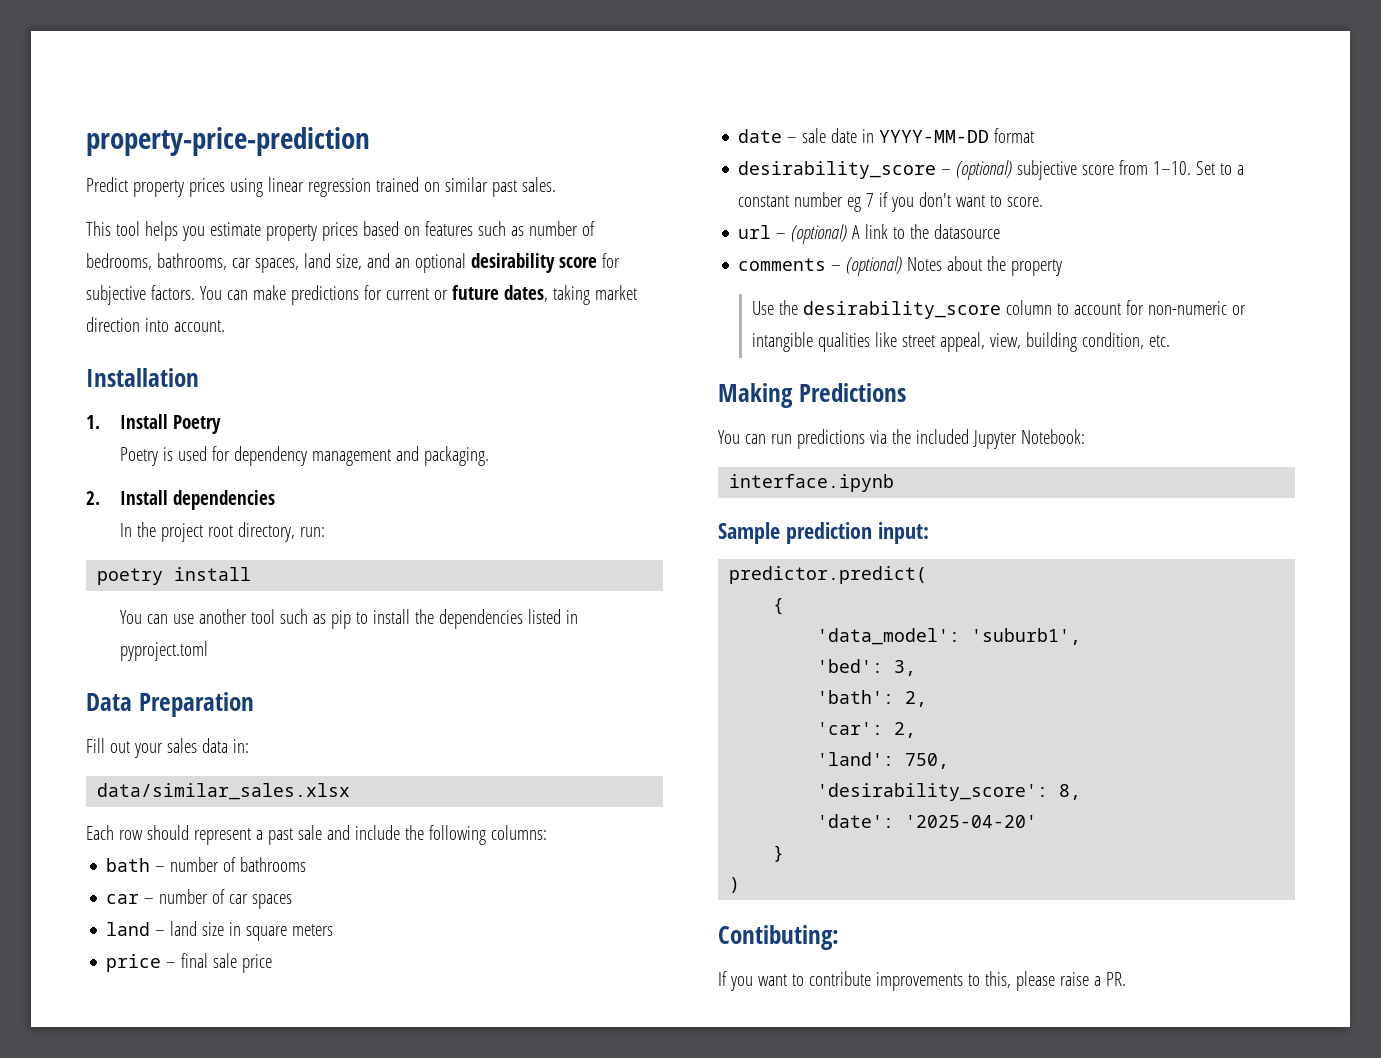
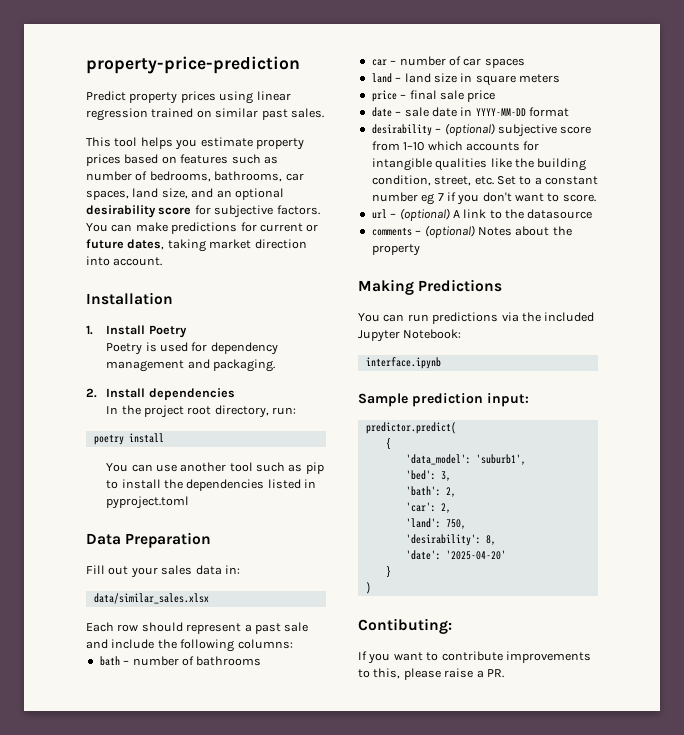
- desirability_score – (optional) subjective score from 1–10. Set to a constant number eg 7 if you don't want to score.
+ desirability – (optional) subjective score from 1–10 which accounts for intangible qualities like the building condition, street, etc. Set to a constant number eg 7 if you don't want to score.
- Use the desirability_score column to account for non-numeric or intangible qualities like street appeal, view, building condition, etc.
- 'desirability_score': 8,
+ 'desirability': 8,

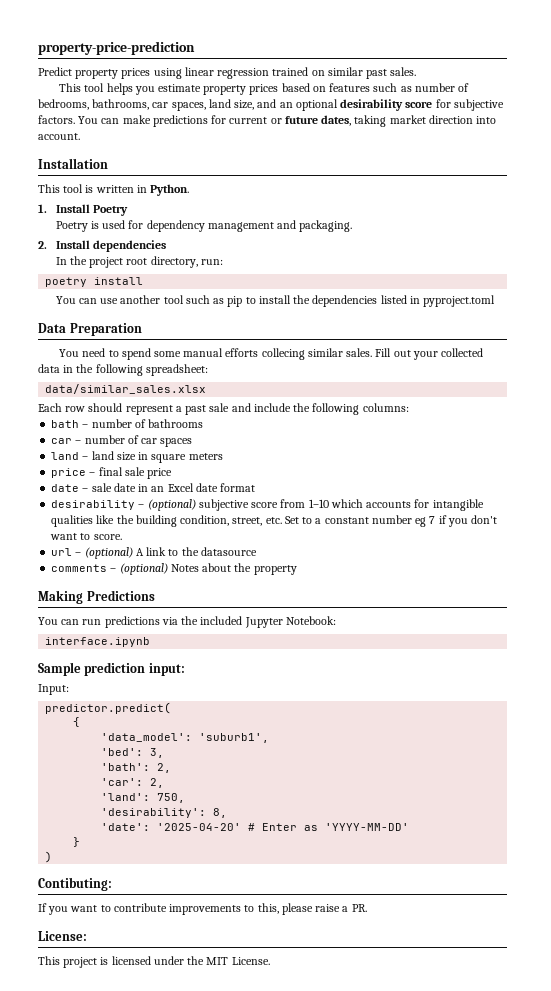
+ This tool is written in Python.
- Fill out your sales data in:
+ You need to spend some manual efforts collecing similar sales. Fill out your collected data in the following spreadsheet:
- date – sale date in YYYY-MM-DD format
+ date – sale date in an Excel date format
+ Input:
- 'date': '2025-04-20'
+ 'date': '2025-04-20' # Enter as 'YYYY-MM-DD'
+ License:
+ This project is licensed under the MIT License.

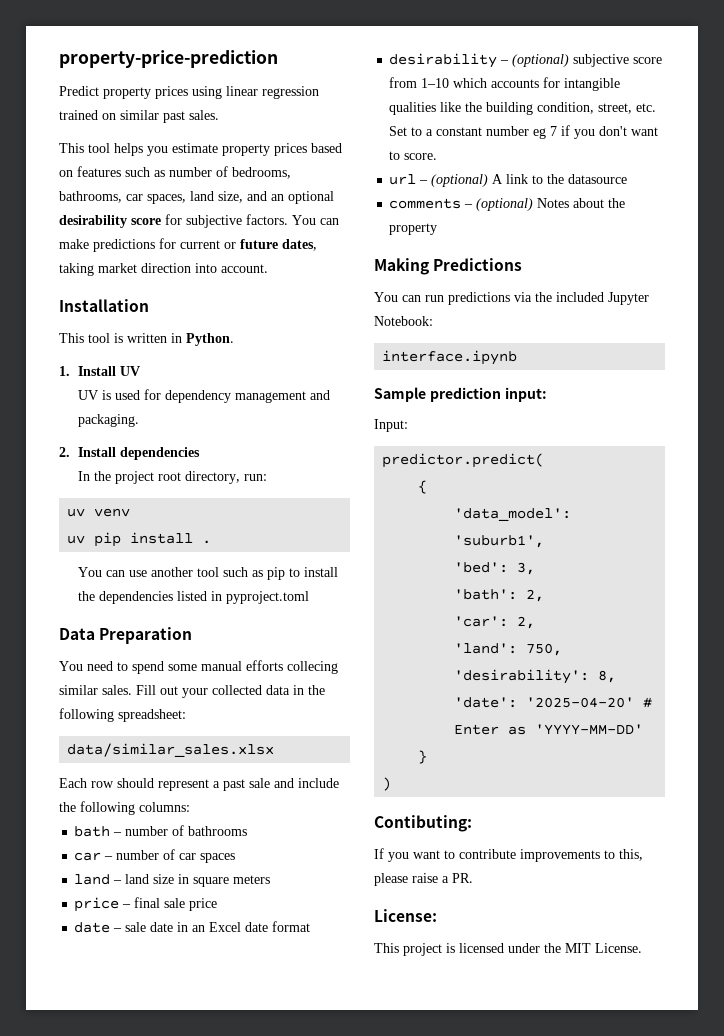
- 1. Install Poetry
- Poetry is used for dependency management and packaging.
+ 1. Install UV
+ UV is used for dependency management and packaging.
- poetry install
+ uv venv
+ uv pip install .

